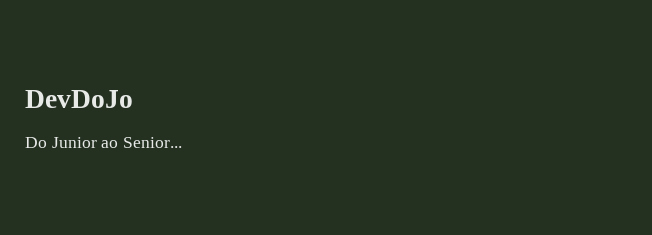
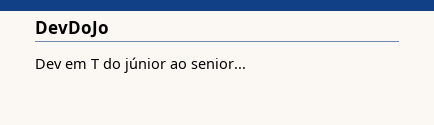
- Do Junior ao Senior...
+ Dev em T do júnior ao senior...

